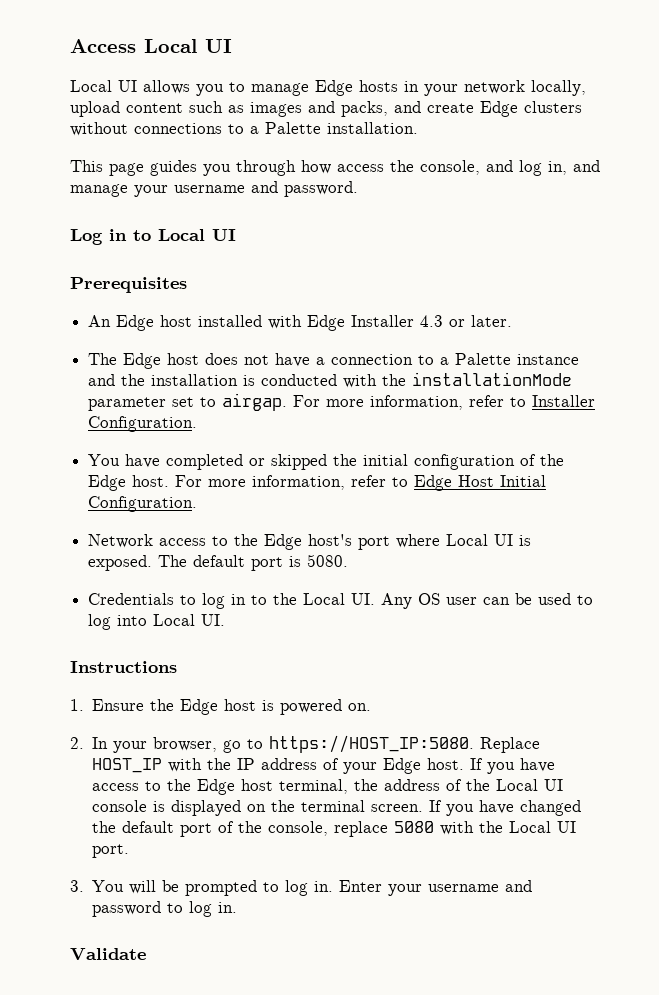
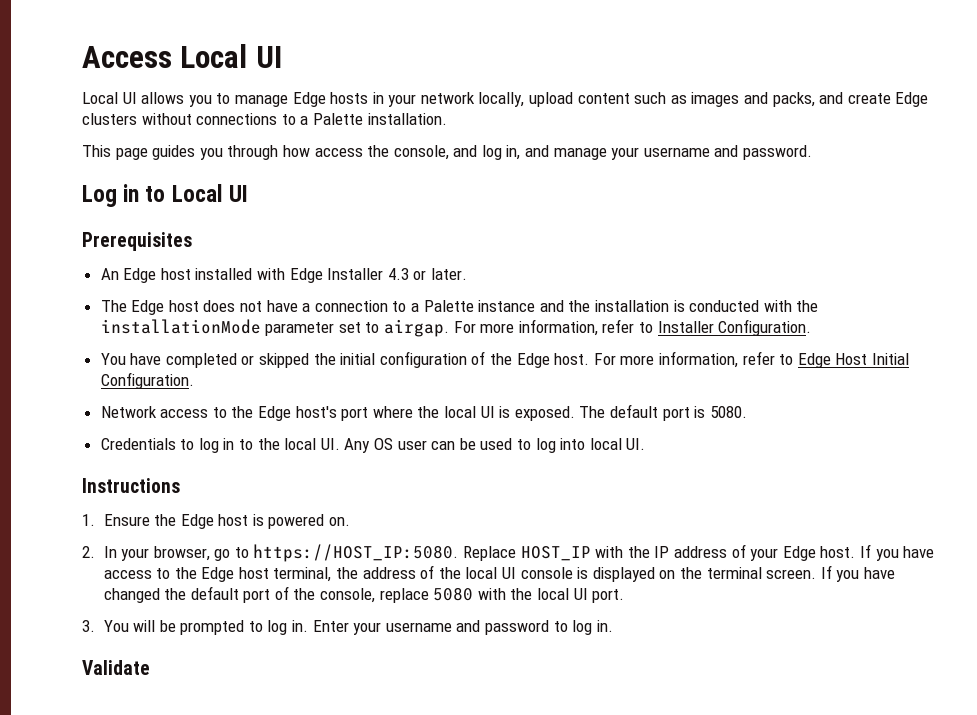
- Network access to the Edge host's port where Local UI is exposed.
+ Network access to the Edge host's port where the local UI is exposed.
- Credentials to log in to the Local UI. Any OS user can be used to log into Local UI.
+ Credentials to log in to the local UI. Any OS user can be used to log into local UI.
- If you have access to the Edge host terminal, the address of the Local UI console is displayed on the terminal screen.
+ If you have access to the Edge host terminal, the address of the local UI console is displayed on the terminal screen.
- If you have changed the default port of the console, replace 5080 with the Local UI port.
+ If you have changed the default port of the console, replace 5080 with the local UI port.

